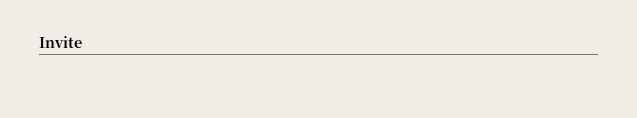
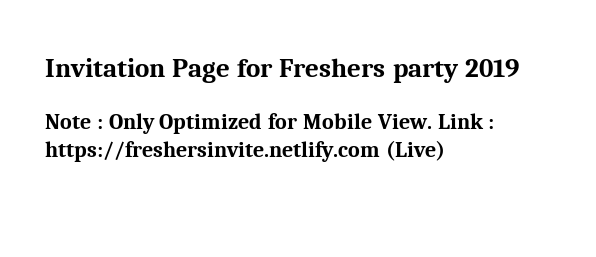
- Invite
+ Invitation Page for Freshers party 2019
+ Note : Only Optimized for Mobile View. Link : https://freshersinvite.netlify.com (Live)

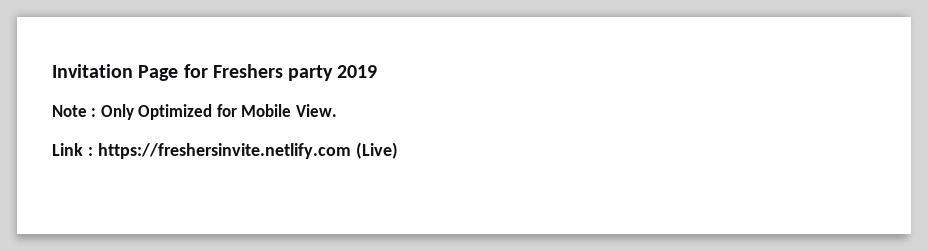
- Note : Only Optimized for Mobile View. Link : https://freshersinvite.netlify.com (Live)
+ Note : Only Optimized for Mobile View.
+ Link : https://freshersinvite.netlify.com (Live)

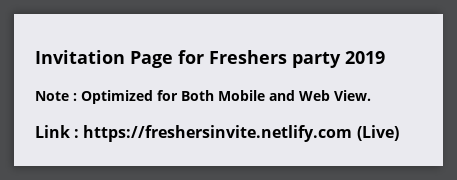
- Note : Only Optimized for Mobile View.
+ Note : Optimized for Both Mobile and Web View.

